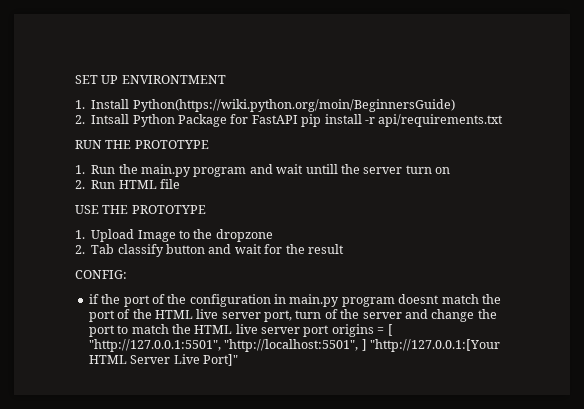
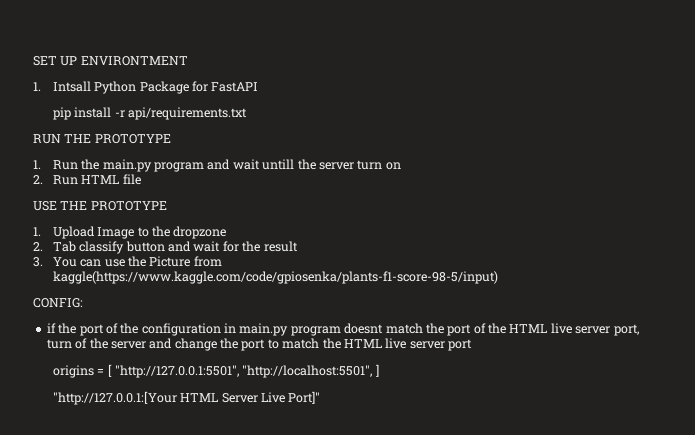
- 1. Install Python(https://wiki.python.org/moin/BeginnersGuide)
- 2. Intsall Python Package for FastAPI pip install -r api/requirements.txt
+ 1. Intsall Python Package for FastAPI
+ pip install -r api/requirements.txt
+ 3. You can use the Picture from kaggle(https://www.kaggle.com/code/gpiosenka/plants-f1-score-98-5/input)
- if the port of the configuration in main.py program doesnt match the port of the HTML live server port, turn of the server and change the port to match the HTML live server port origins = [ "http://127.0.0.1:5501", "http://localhost:5501", ] "http://127.0.0.1:[Your HTML Server Live Port]"
+ if the port of the configuration in main.py program doesnt match the port of the HTML live server port, turn of the server and change the port to match the HTML live server port
+ origins = [ "http://127.0.0.1:5501", "http://localhost:5501", ]
+ "http://127.0.0.1:[Your HTML Server Live Port]"

